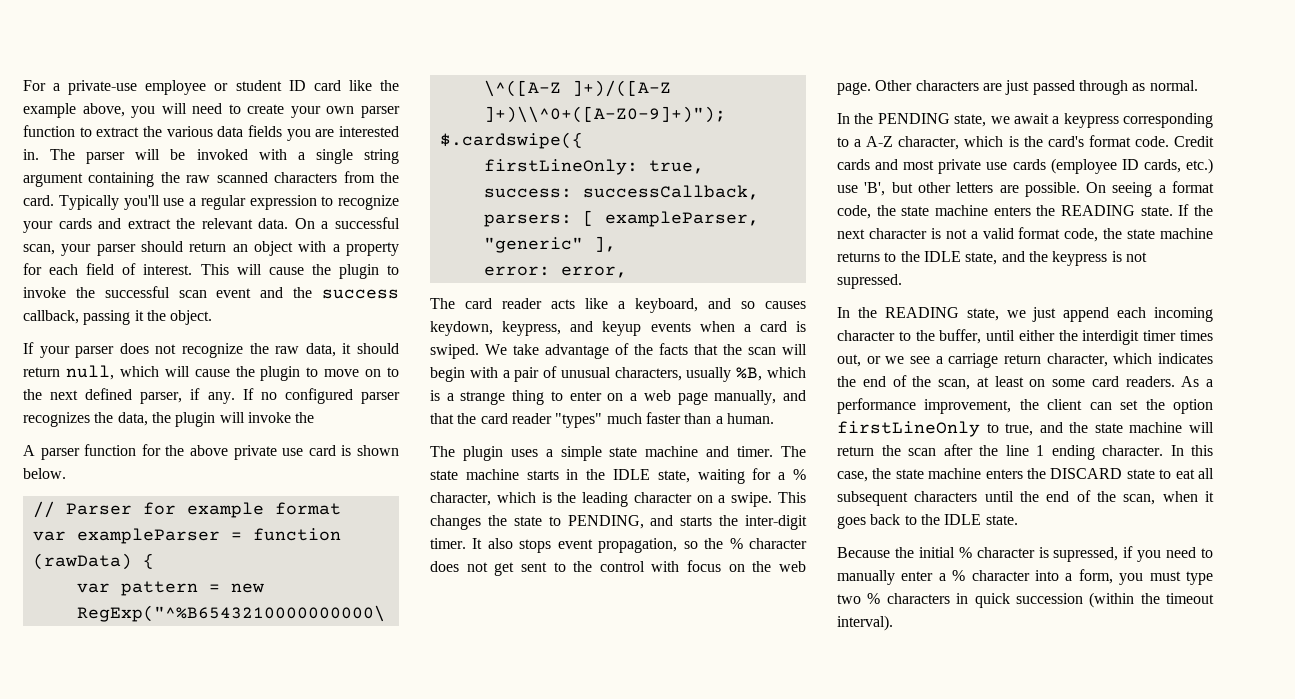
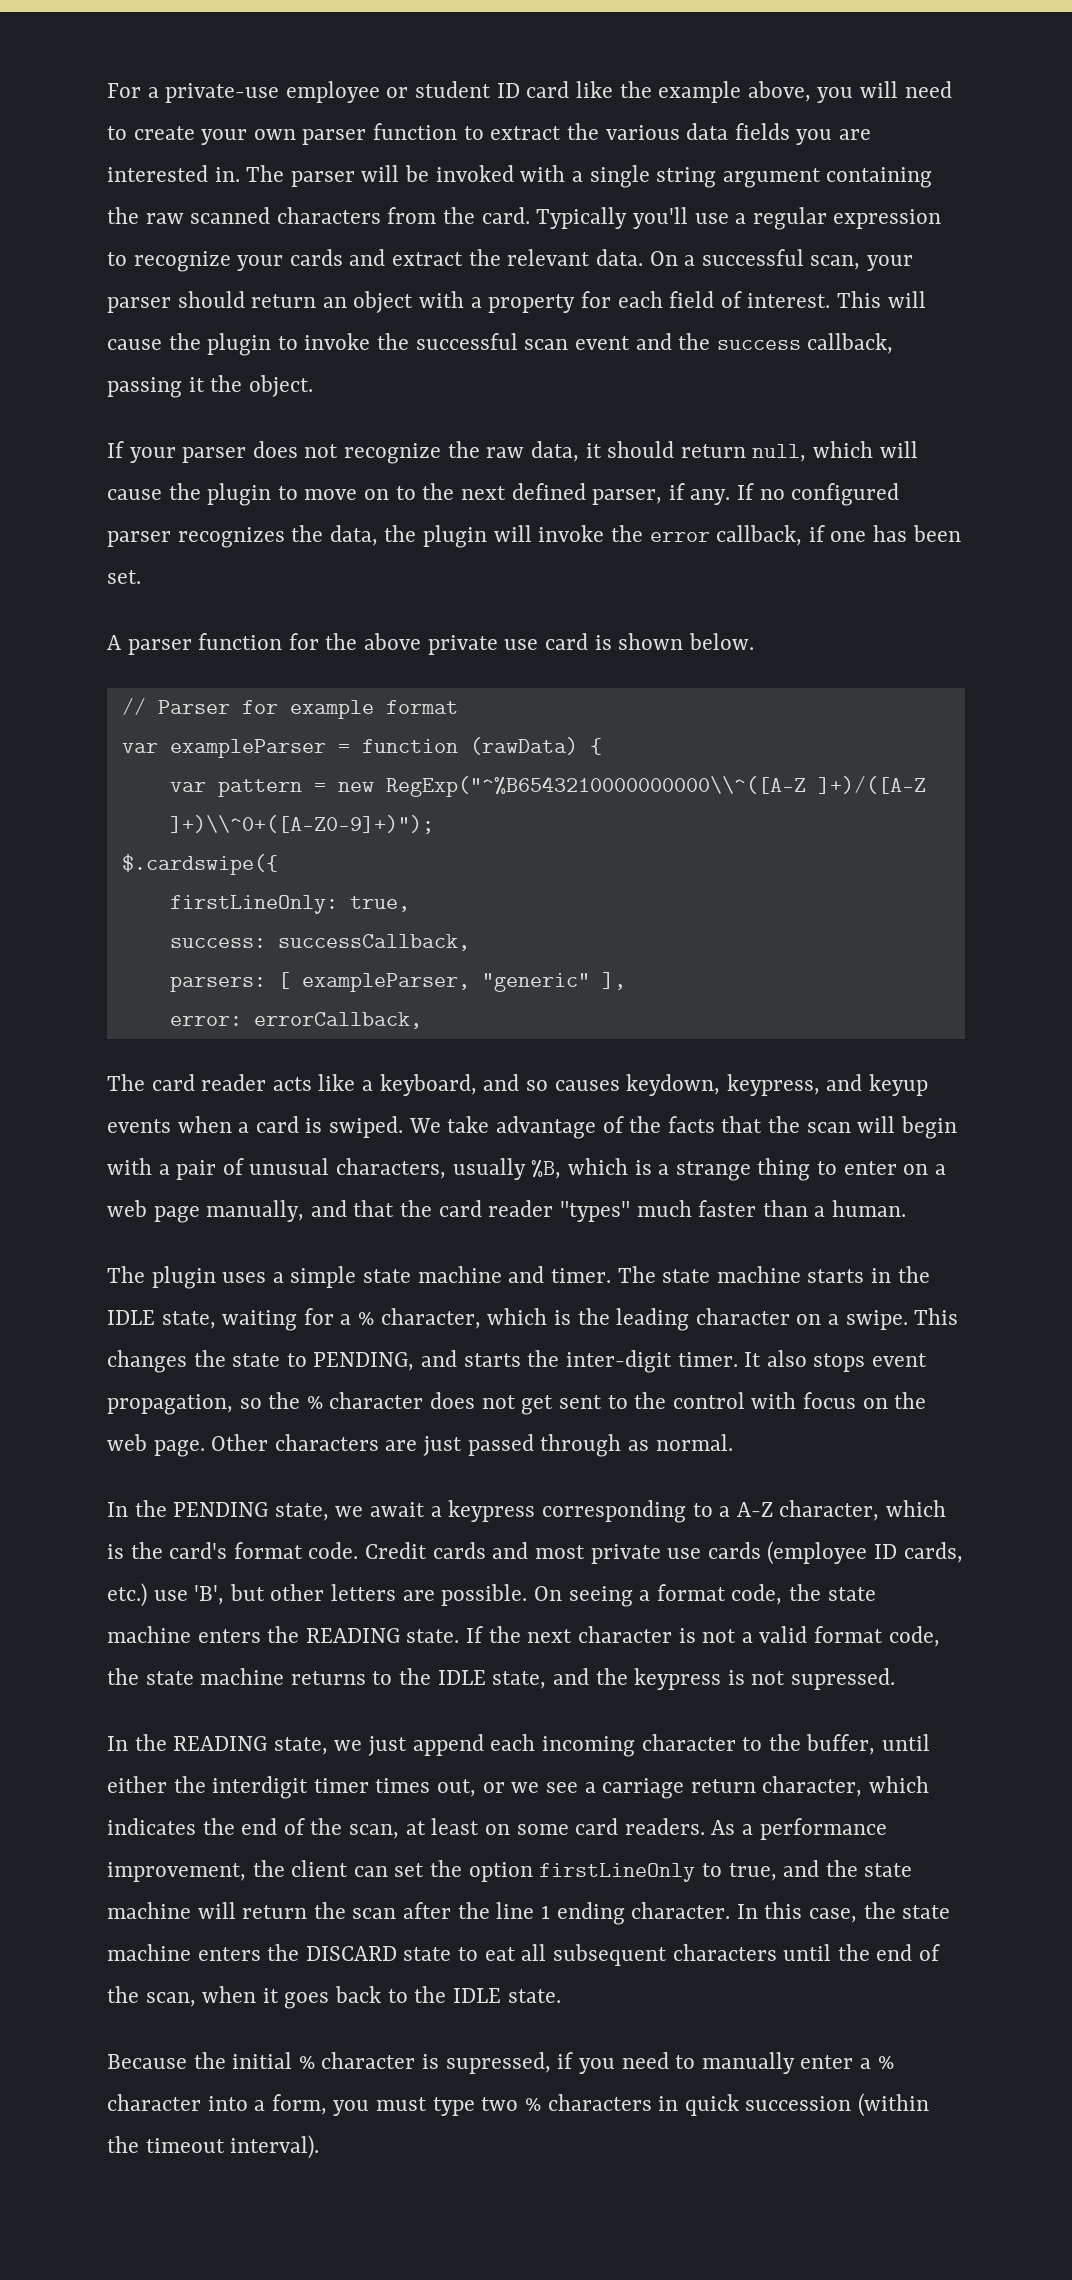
- If no configured parser recognizes the data, the plugin will invoke the
+ If no configured parser recognizes the data, the plugin will invoke the error callback, if one has been set.
- error: error,
+ error: errorCallback,

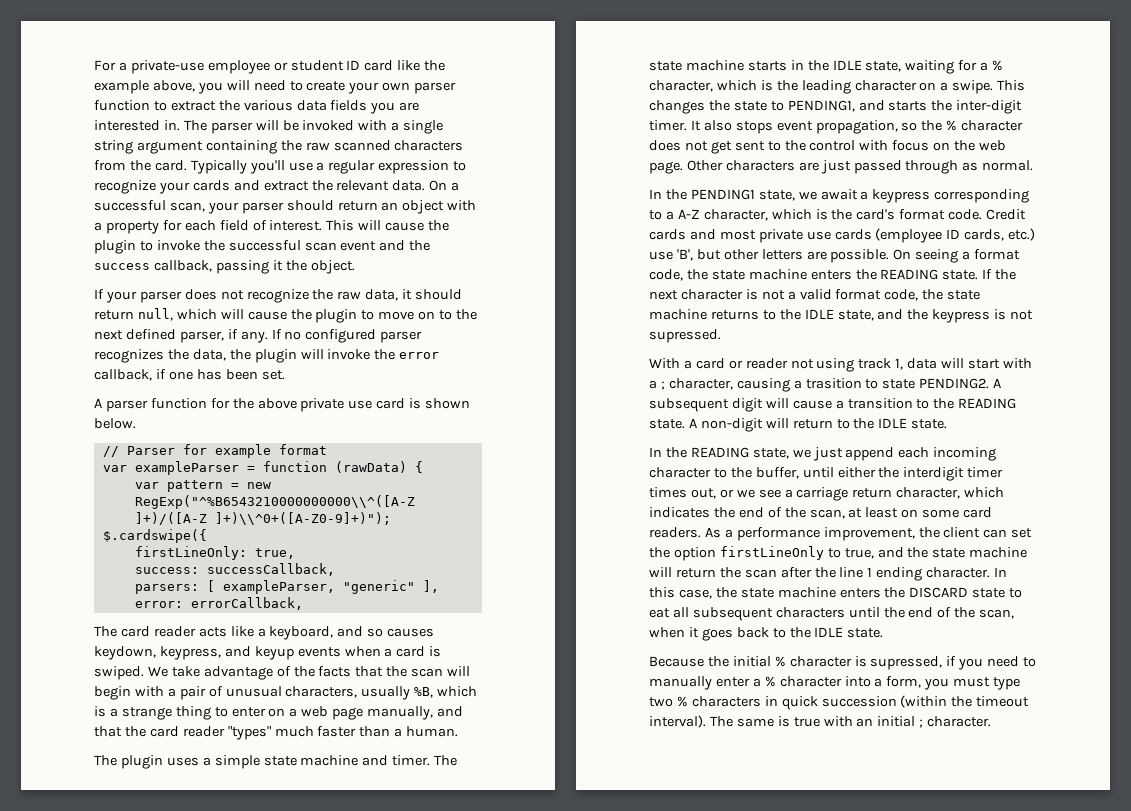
- This changes the state to PENDING, and starts the inter-digit timer.
+ This changes the state to PENDING1, and starts the inter-digit timer.
- In the PENDING state, we await a keypress corresponding to a A-Z character, which is the card's format code.
+ In the PENDING1 state, we await a keypress corresponding to a A-Z character, which is the card's format code.
+ With a card or reader not using track 1, data will start with a ; character, causing a trasition to state PENDING2. A subsequent digit will cause a transition to the READING state. A non-digit will return to the IDLE state.
+ The same is true with an initial ; character.

